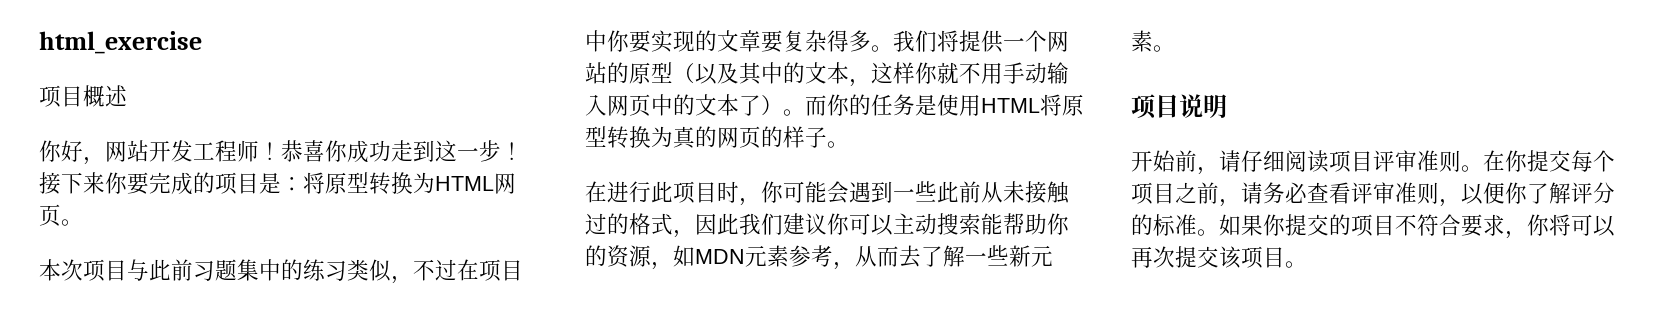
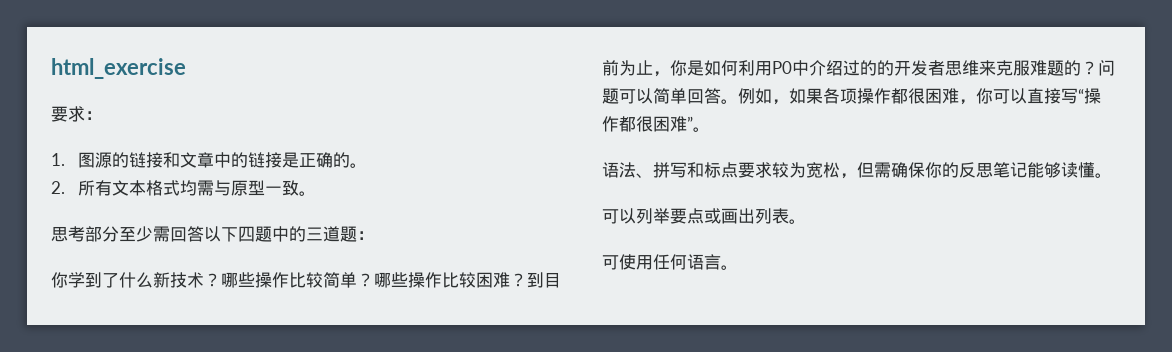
- 项目概述
- 你好，网站开发工程师！恭喜你成功走到这一步！接下来你要完成的项目是：将原型转换为HTML网页。
- 本次项目与此前习题集中的练习类似，不过在项目中你要实现的文章要复杂得多。我们将提供一个网站的原型（以及其中的文本，这样你就不用手动输入网页中的文本了）。而你的任务是使用HTML将原型转换为真的网页的样子。
- 在进行此项目时，你可能会遇到一些此前从未接触过的格式，因此我们建议你可以主动搜索能帮助你的资源，如MDN元素参考，从而去了解一些新元素。
- 项目说明
- 开始前，请仔细阅读项目评审准则。在你提交每个项目之前，请务必查看评审准则，以便你了解评分的标准。如果你提交的项目不符合要求，你将可以再次提交该项目。
+ 要求：
+ 1.图源的链接和文章中的链接是正确的。
+ 2.所有文本格式均需与原型一致。
+ 思考部分至少需回答以下四题中的三道题：
+ 你学到了什么新技术？哪些操作比较简单？哪些操作比较困难？到目前为止，你是如何利用P0中介绍过的的开发者思维来克服难题的？问题可以简单回答。例如，如果各项操作都很困难，你可以直接写“操作都很困难”。
+ 语法、拼写和标点要求较为宽松，但需确保你的反思笔记能够读懂。
+ 可以列举要点或画出列表。
+ 可使用任何语言。

